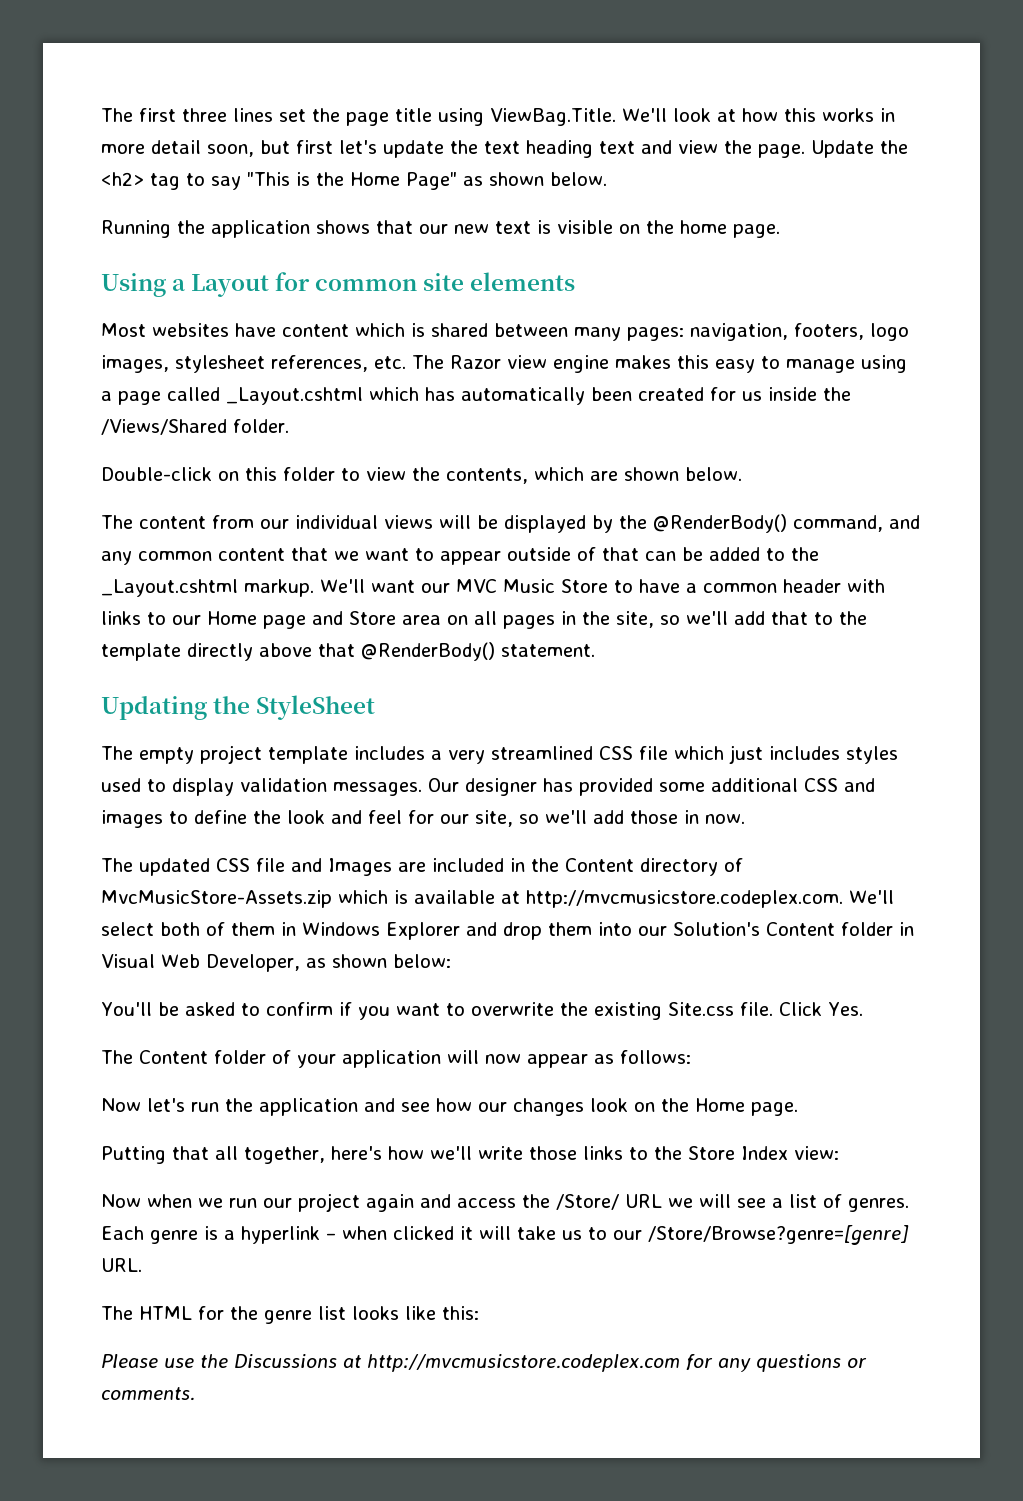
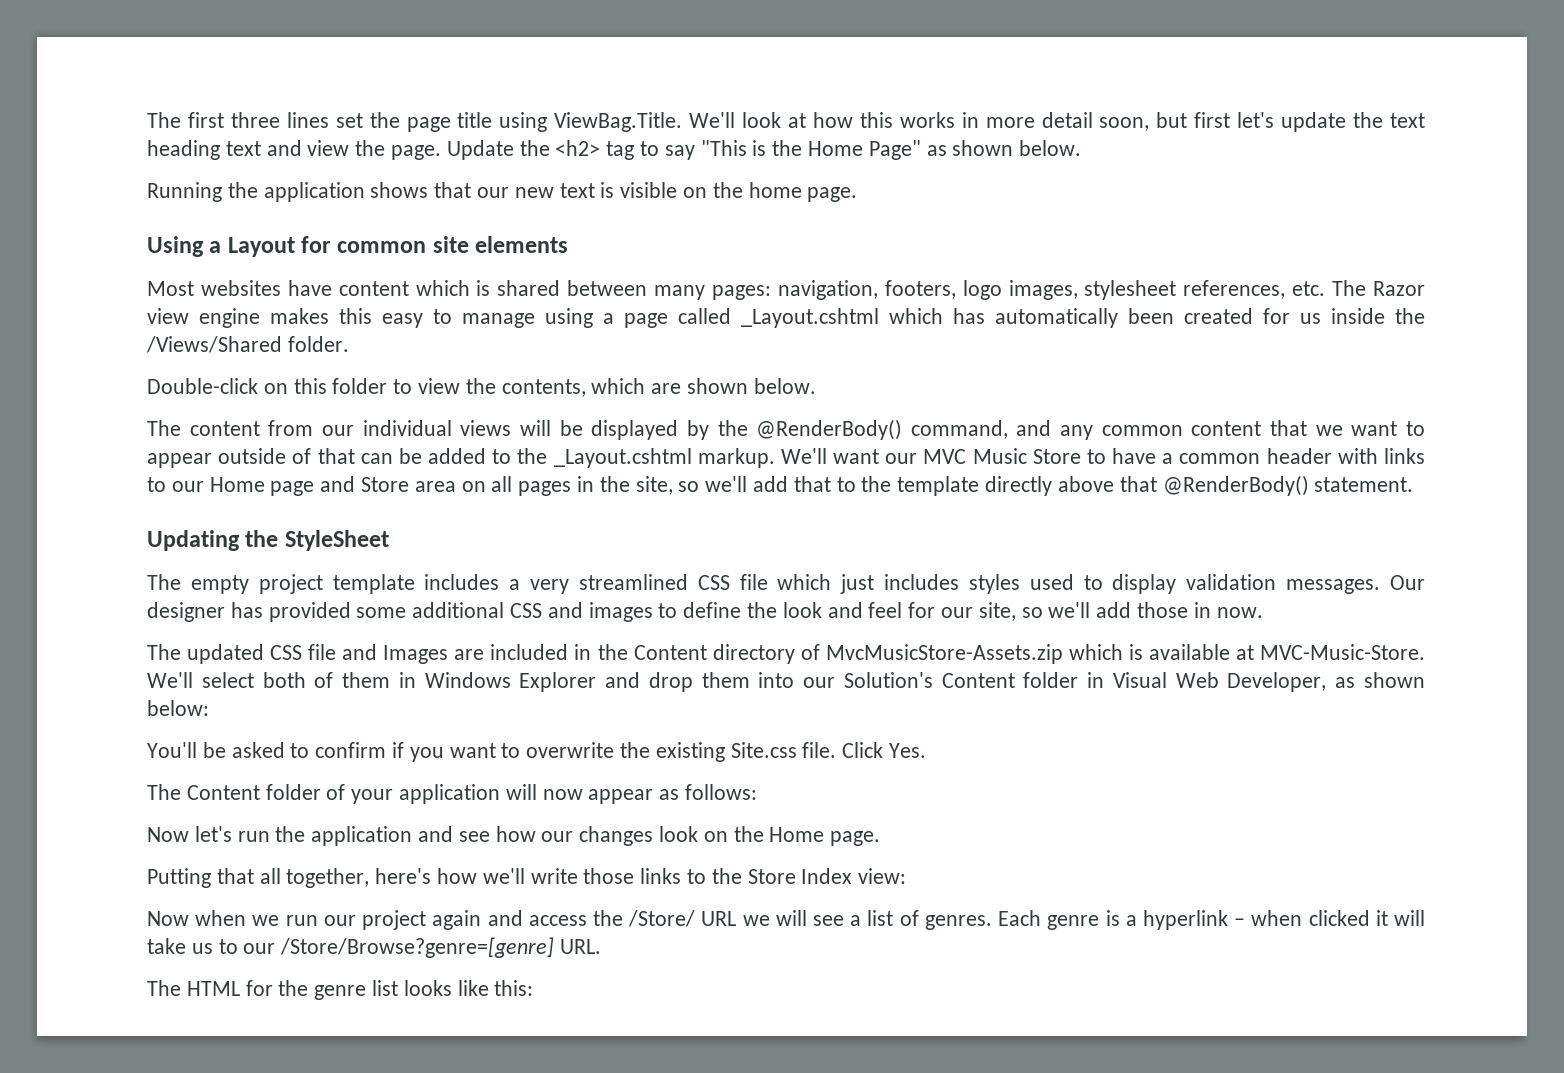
- The updated CSS file and Images are included in the Content directory of MvcMusicStore-Assets.zip which is available at http://mvcmusicstore.codeplex.com. We'll select both of them in Windows Explorer and drop them into our Solution's Content folder in Visual Web Developer, as shown below:
+ The updated CSS file and Images are included in the Content directory of MvcMusicStore-Assets.zip which is available at MVC-Music-Store. We'll select both of them in Windows Explorer and drop them into our Solution's Content folder in Visual Web Developer, as shown below:
- Please use the Discussions at http://mvcmusicstore.codeplex.com for any questions or comments.

